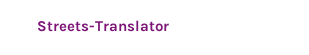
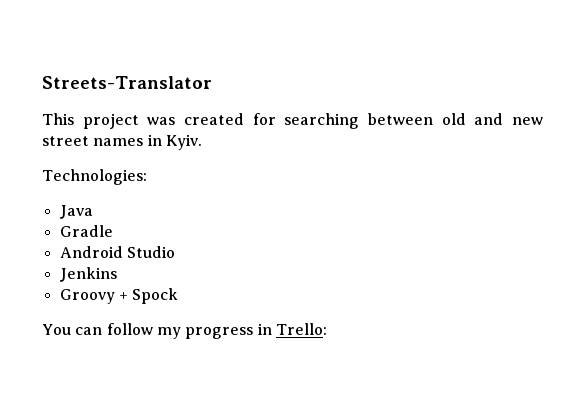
+ This project was created for searching between old and new street names in Kyiv.
+ Technologies:
+ Java
+ Gradle
+ Android Studio
+ Jenkins
+ Groovy + Spock
+ You can follow my progress in Trello:

